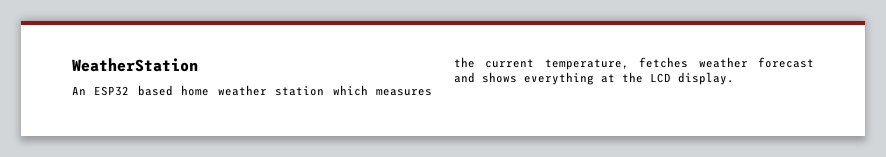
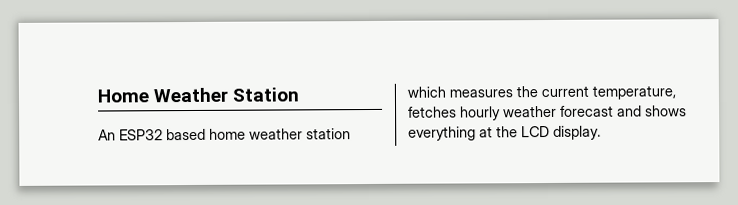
- WeatherStation
+ Home Weather Station
- An ESP32 based home weather station which measures the current temperature, fetches weather forecast and shows everything at the LCD display.
+ An ESP32 based home weather station which measures the current temperature, fetches hourly weather forecast and shows everything at the LCD display.

